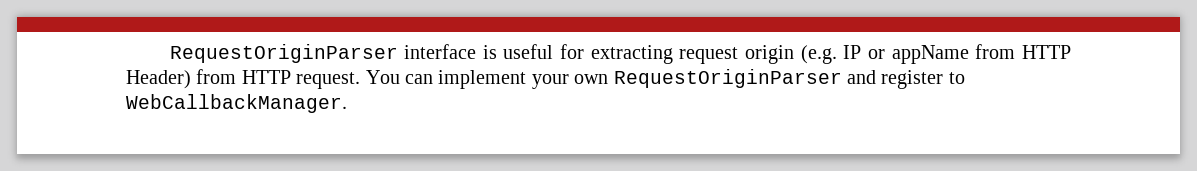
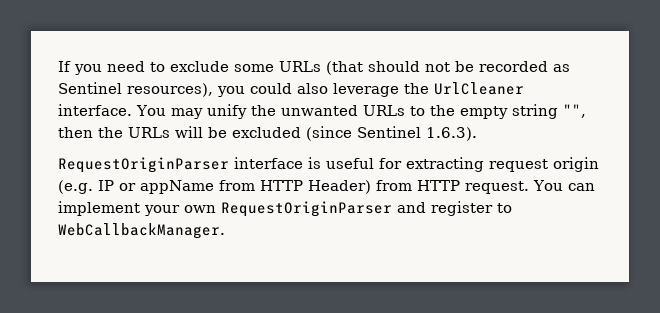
+ If you need to exclude some URLs (that should not be recorded as Sentinel resources), you could also leverage the UrlCleaner interface. You may unify the unwanted URLs to the empty string "", then the URLs will be excluded (since Sentinel 1.6.3).

